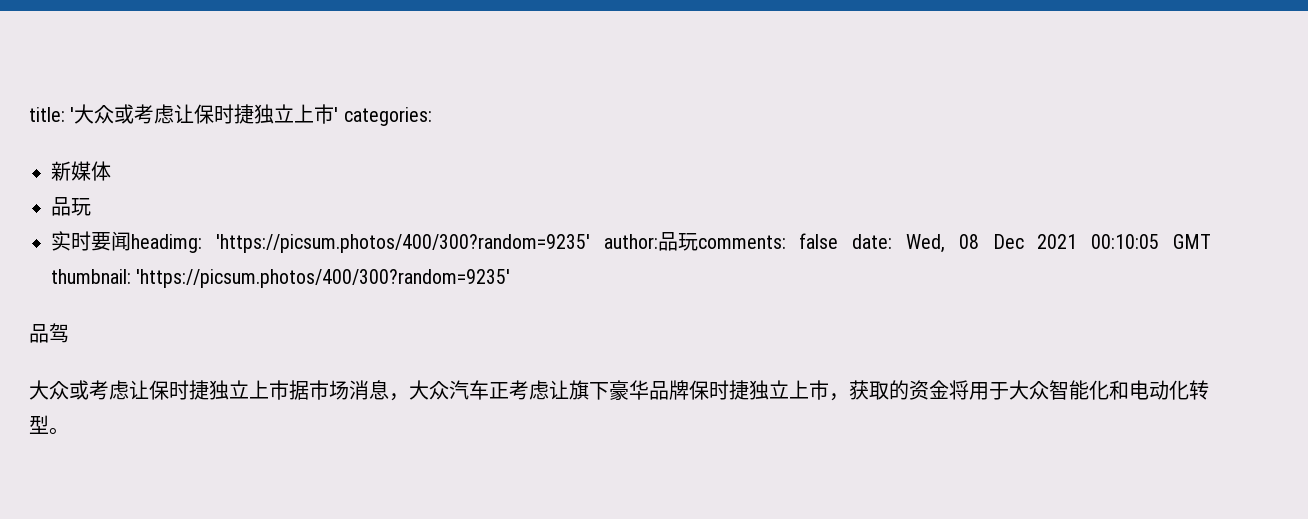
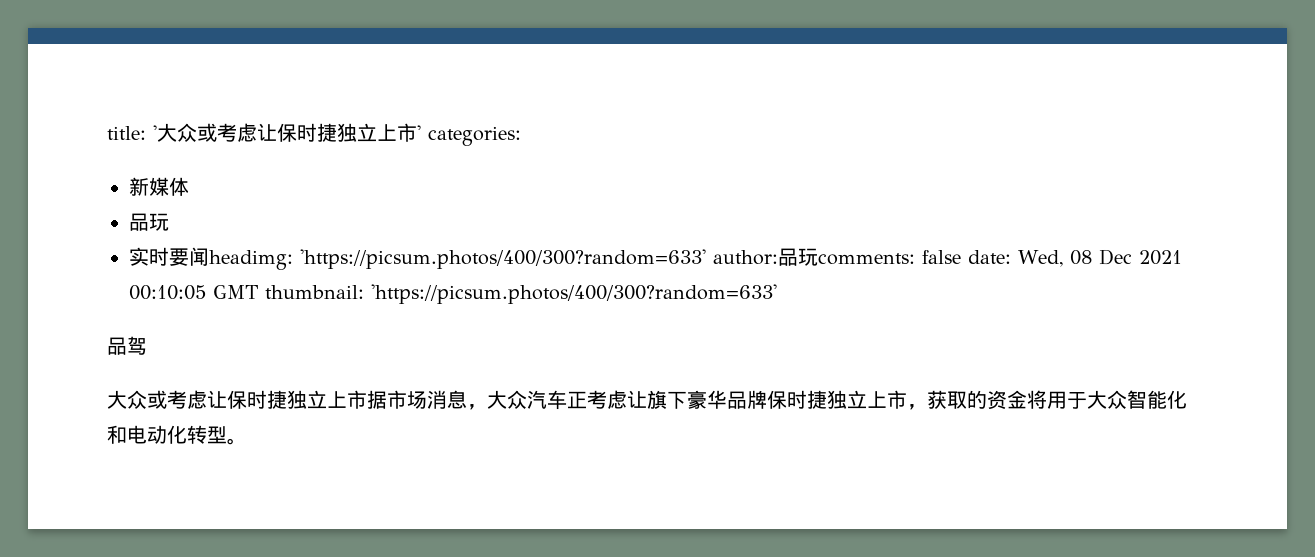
- 实时要闻headimg: 'https://picsum.photos/400/300?random=9235' author:品玩comments: false date: Wed, 08 Dec 2021 00:10:05 GMT thumbnail: 'https://picsum.photos/400/300?random=9235'
+ 实时要闻headimg: 'https://picsum.photos/400/300?random=633' author:品玩comments: false date: Wed, 08 Dec 2021 00:10:05 GMT thumbnail: 'https://picsum.photos/400/300?random=633'

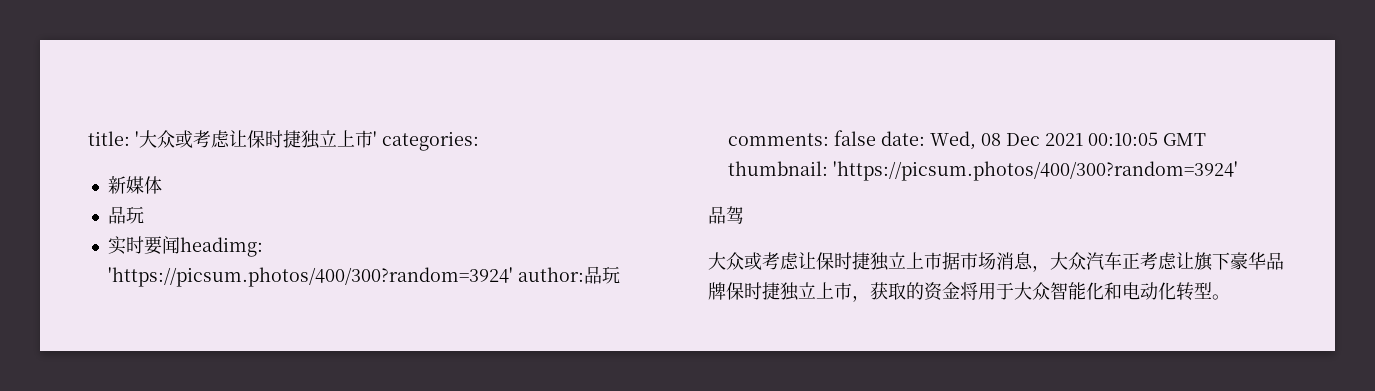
- 实时要闻headimg: 'https://picsum.photos/400/300?random=633' author:品玩comments: false date: Wed, 08 Dec 2021 00:10:05 GMT thumbnail: 'https://picsum.photos/400/300?random=633'
+ 实时要闻headimg: 'https://picsum.photos/400/300?random=3924' author:品玩comments: false date: Wed, 08 Dec 2021 00:10:05 GMT thumbnail: 'https://picsum.photos/400/300?random=3924'

